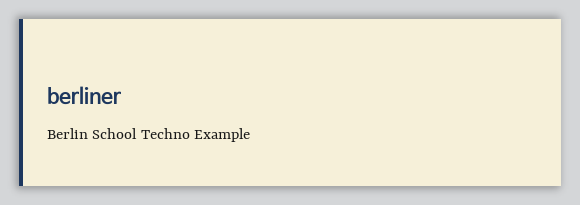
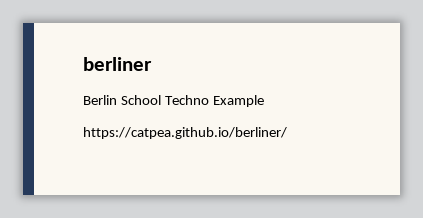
+ https://catpea.github.io/berliner/

